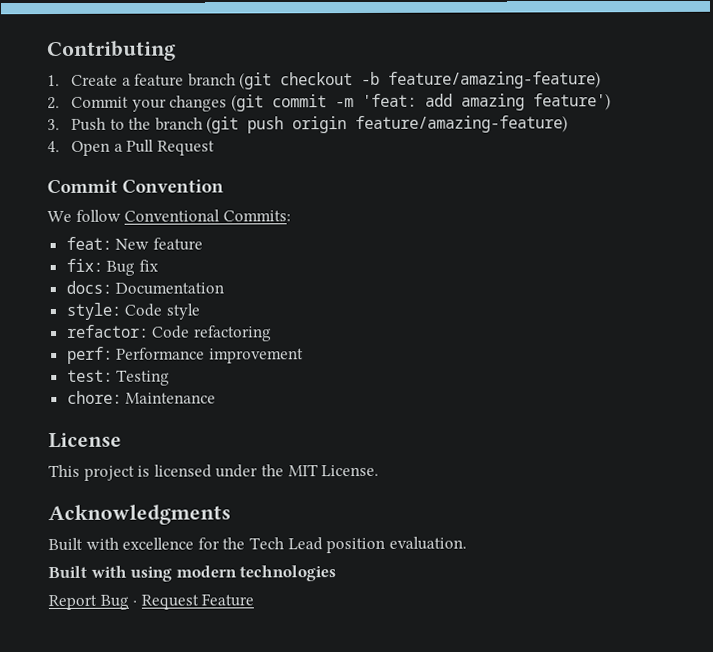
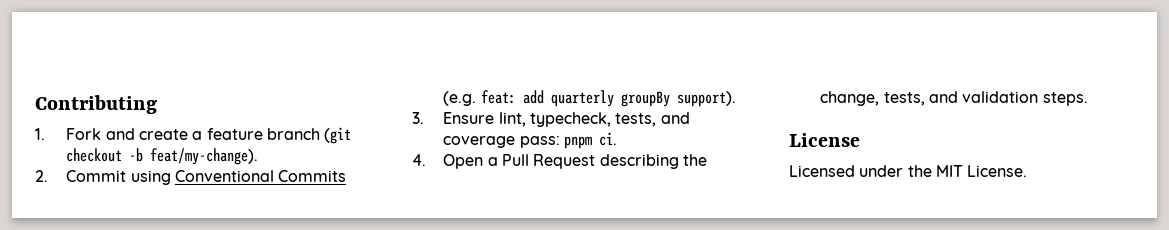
- 1. Create a feature branch (git checkout -b feature/amazing-feature)
+ 1. Fork and create a feature branch (git checkout -b feat/my-change).
- 2. Commit your changes (git commit -m 'feat: add amazing feature')
- 3. Push to the branch (git push origin feature/amazing-feature)
+ 2. Commit using Conventional Commits (e.g. feat: add quarterly groupBy support).
+ 3. Ensure lint, typecheck, tests, and coverage pass: pnpm ci.
- 4. Open a Pull Request
- Commit Convention
- We follow Conventional Commits:
- feat: New feature
- fix: Bug fix
- docs: Documentation
- style: Code style
- refactor: Code refactoring
- perf: Performance improvement
- test: Testing
- chore: Maintenance
+ 4. Open a Pull Request describing the change, tests, and validation steps.
  License
- This project is licensed under the MIT License.
- Acknowledgments
- Built with excellence for the Tech Lead position evaluation.
- Built with using modern technologies
- Report Bug · Request Feature
+ Licensed under the MIT License.

